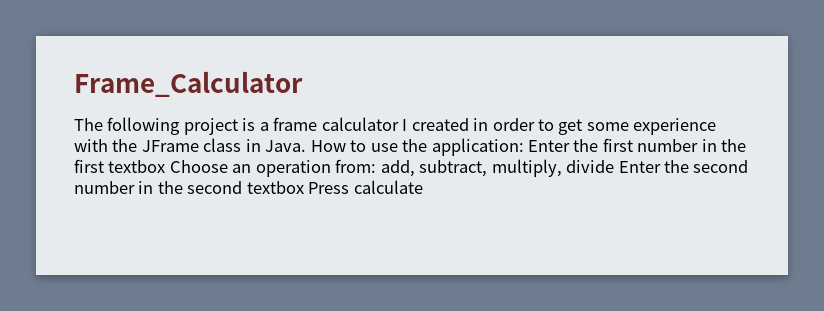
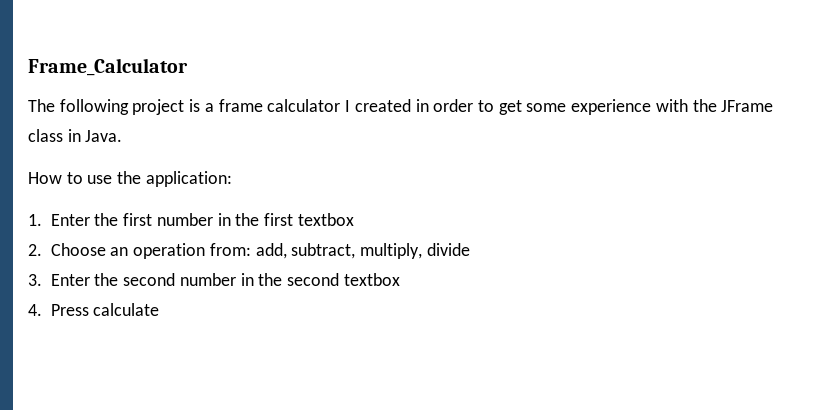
- The following project is a frame calculator I created in order to get some experience with the JFrame class in Java. How to use the application: Enter the first number in the first textbox Choose an operation from: add, subtract, multiply, divide Enter the second number in the second textbox Press calculate
+ The following project is a frame calculator I created in order to get some experience with the JFrame class in Java.
+ How to use the application:
+ 1. Enter the first number in the first textbox
+ 2. Choose an operation from: add, subtract, multiply, divide
+ 3. Enter the second number in the second textbox
+ 4. Press calculate

